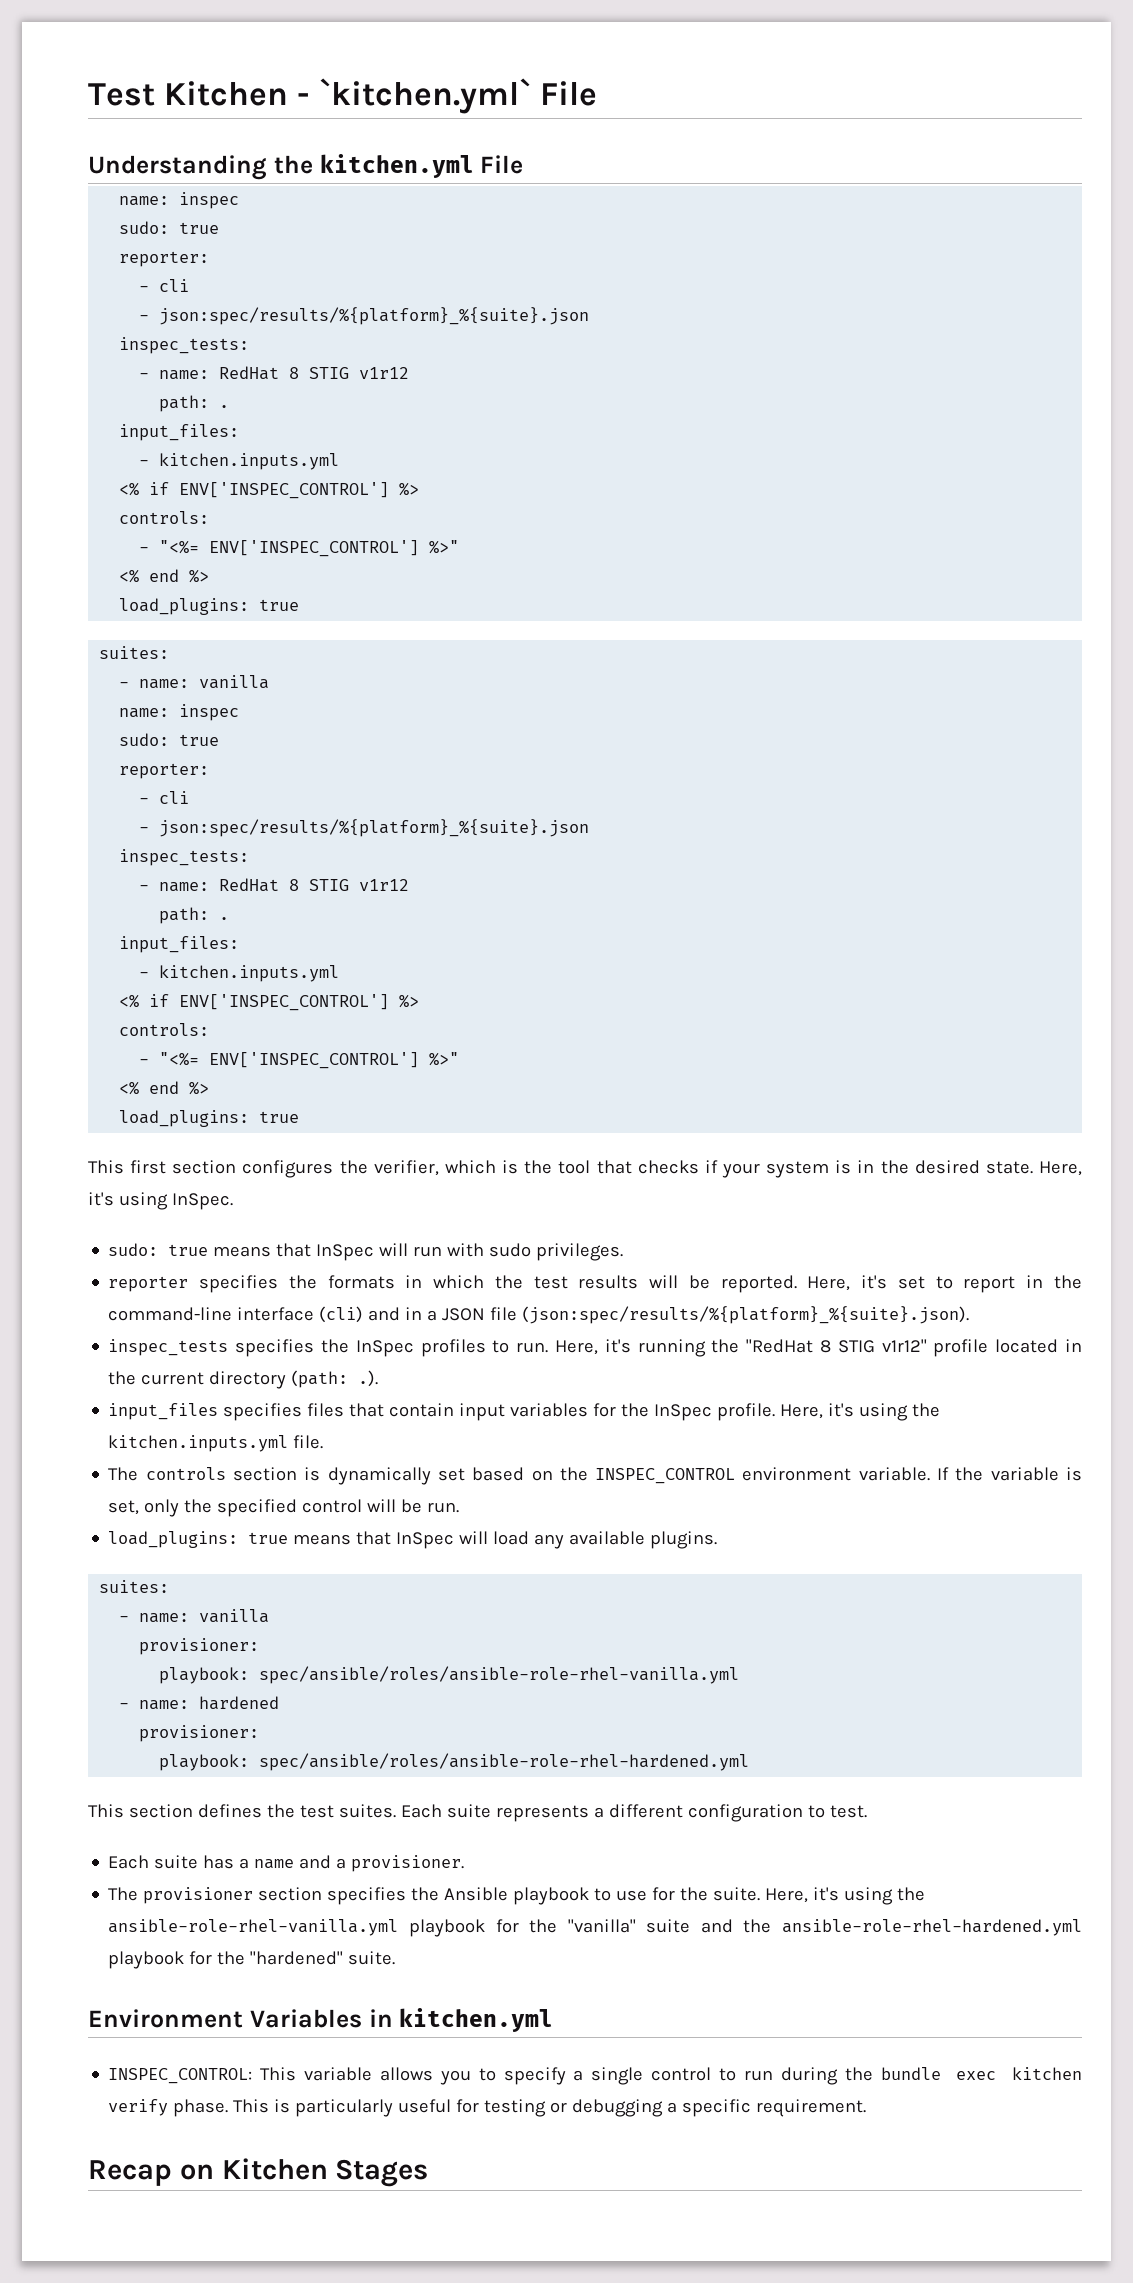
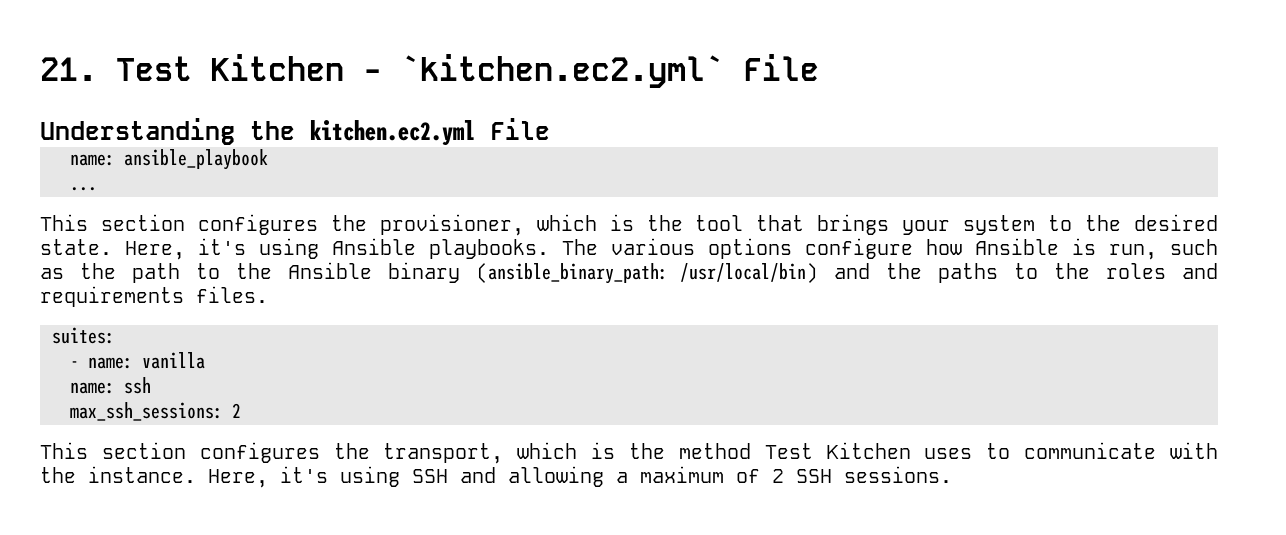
- Test Kitchen - `kitchen.yml` File
+ 21. Test Kitchen - `kitchen.ec2.yml` File
- Understanding the kitchen.yml File
- name: inspec
- sudo: true
- reporter:
- - cli
- - json:spec/results/%{platform}_%{suite}.json
- inspec_tests:
- - name: RedHat 8 STIG v1r12
- path: .
- input_files:
- - kitchen.inputs.yml
- <% if ENV['INSPEC_CONTROL'] %>
- controls:
- - "<%= ENV['INSPEC_CONTROL'] %>"
- <% end %>
- load_plugins: true
+ Understanding the kitchen.ec2.yml File
+ name: ansible_playbook
+ ...
+ This section configures the provisioner, which is the tool that brings your system to the desired state. Here, it's using Ansible playbooks. The various options configure how Ansible is run, such as the path to the Ansible binary (ansible_binary_path: /usr/local/bin) and the paths to the roles and requirements files.
  suites:
  - name: vanilla
- name: inspec
- sudo: true
- reporter:
- - cli
- - json:spec/results/%{platform}_%{suite}.json
- inspec_tests:
- - name: RedHat 8 STIG v1r12
- path: .
- input_files:
- - kitchen.inputs.yml
- <% if ENV['INSPEC_CONTROL'] %>
- controls:
- - "<%= ENV['INSPEC_CONTROL'] %>"
- <% end %>
- load_plugins: true
- This first section configures the verifier, which is the tool that checks if your system is in the desired state. Here, it's using InSpec.
- sudo: true means that InSpec will run with sudo privileges.
- reporter specifies the formats in which the test results will be reported. Here, it's set to report in the command-line interface (cli) and in a JSON file (json:spec/results/%{platform}_%{suite}.json).
- inspec_tests specifies the InSpec profiles to run. Here, it's running the "RedHat 8 STIG v1r12" profile located in the current directory (path: .).
- input_files specifies files that contain input variables for the InSpec profile. Here, it's using the kitchen.inputs.yml file.
- The controls section is dynamically set based on the INSPEC_CONTROL environment variable. If the variable is set, only the specified control will be run.
- load_plugins: true means that InSpec will load any available plugins.
- suites:
- - name: vanilla
- provisioner:
- playbook: spec/ansible/roles/ansible-role-rhel-vanilla.yml
- - name: hardened
- provisioner:
- playbook: spec/ansible/roles/ansible-role-rhel-hardened.yml
- This section defines the test suites. Each suite represents a different configuration to test.
- Each suite has a name and a provisioner.
- The provisioner section specifies the Ansible playbook to use for the suite. Here, it's using the ansible-role-rhel-vanilla.yml playbook for the "vanilla" suite and the ansible-role-rhel-hardened.yml playbook for the "hardened" suite.
- Environment Variables in kitchen.yml
- INSPEC_CONTROL: This variable allows you to specify a single control to run during the bundle exec kitchen verify phase. This is particularly useful for testing or debugging a specific requirement.
- Recap on Kitchen Stages
+ name: ssh
+ max_ssh_sessions: 2
+ This section configures the transport, which is the method Test Kitchen uses to communicate with the instance. Here, it's using SSH and allowing a maximum of 2 SSH sessions.

